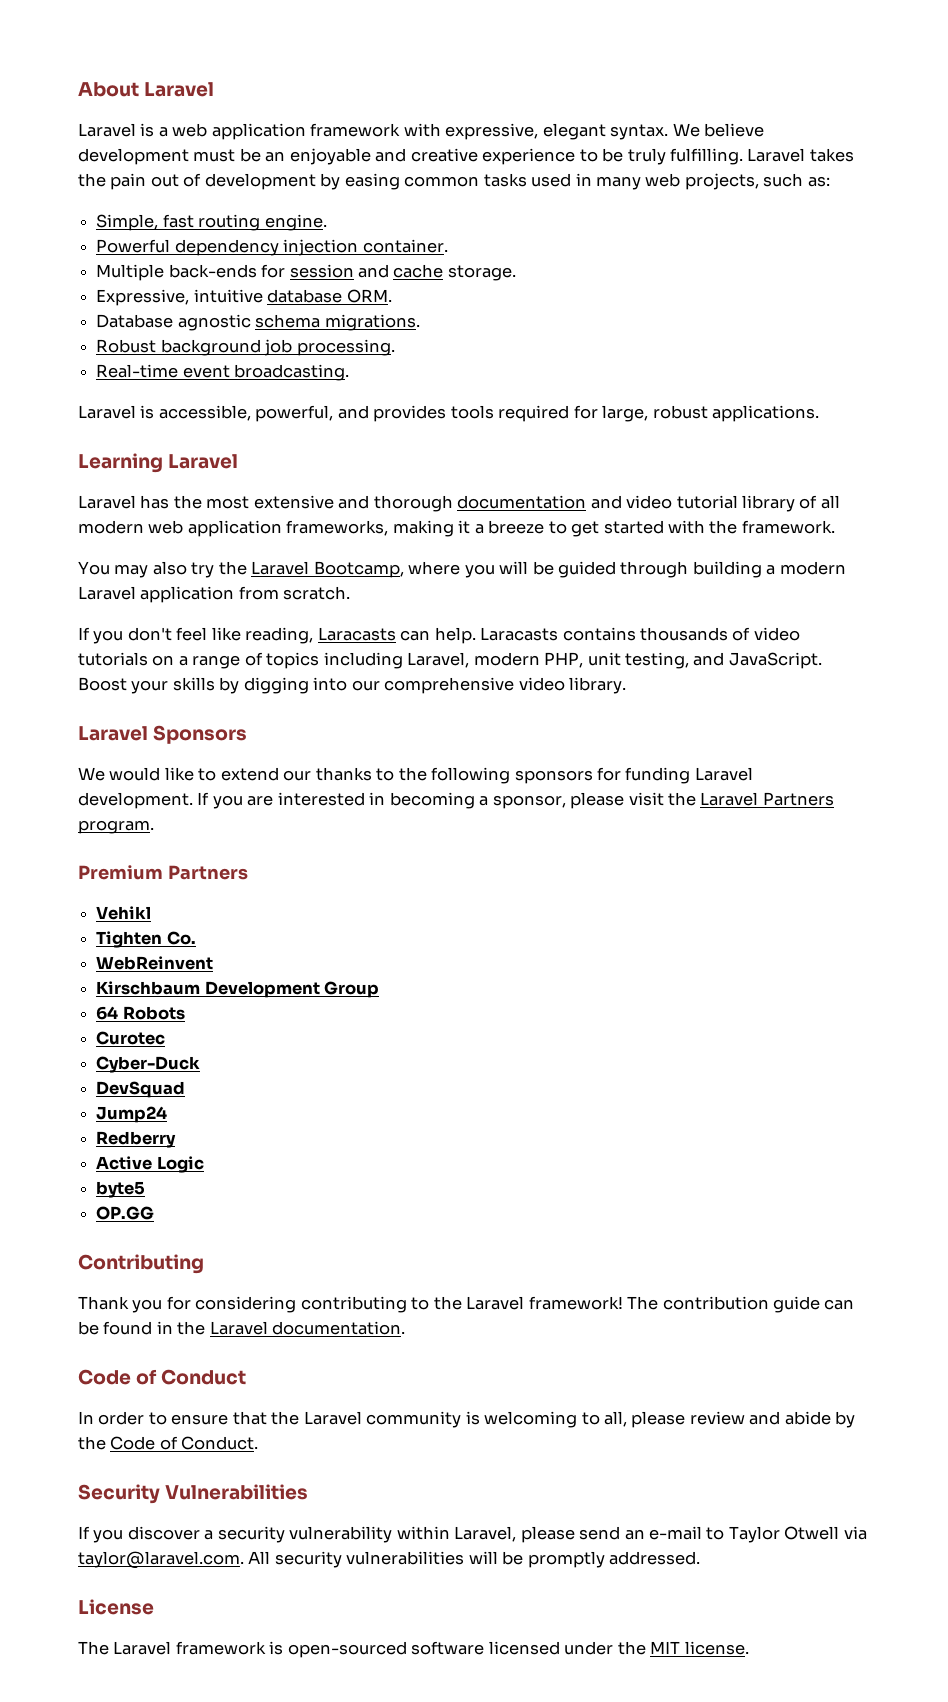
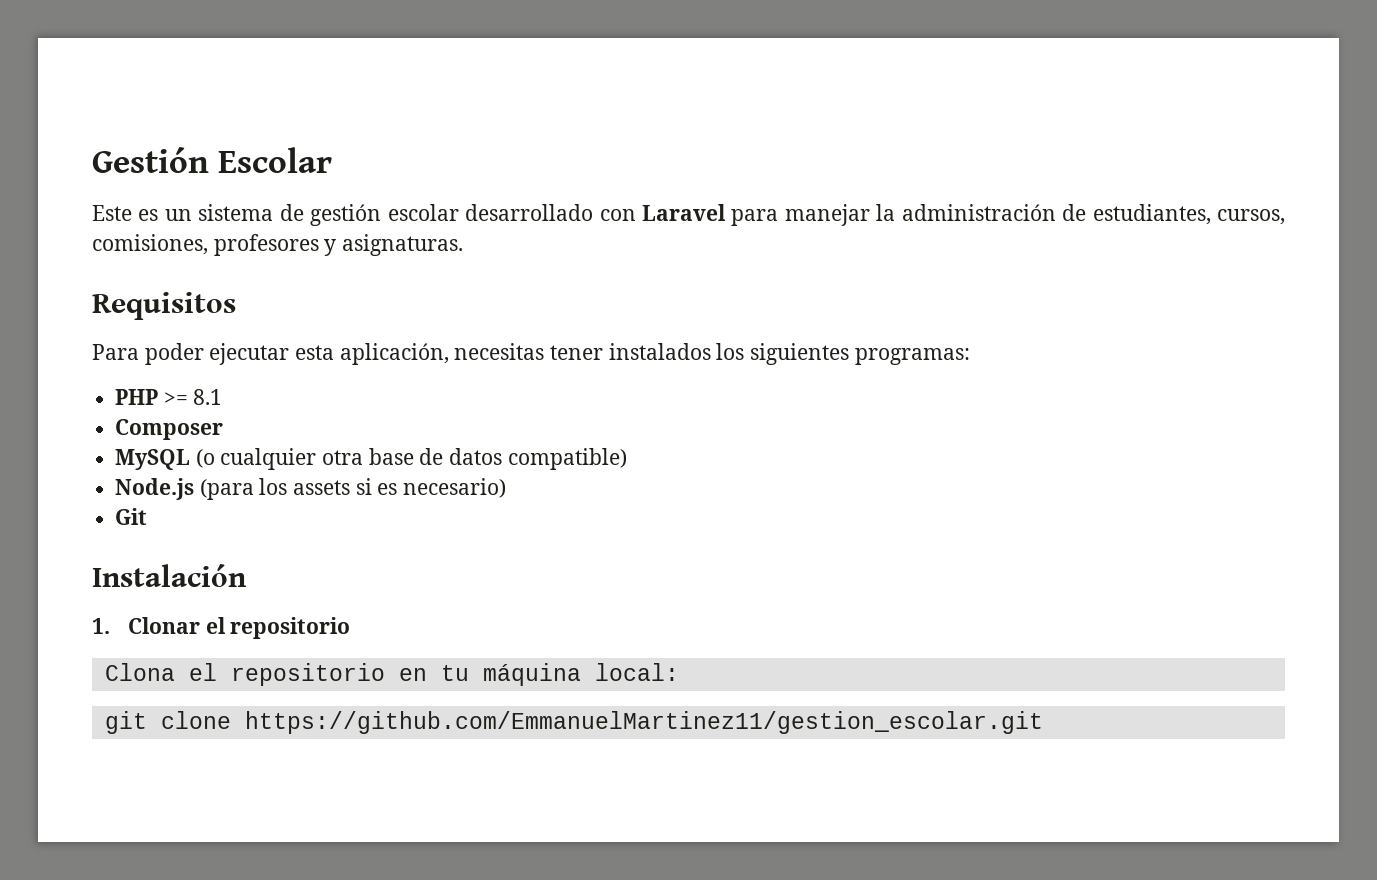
- About Laravel
- Laravel is a web application framework with expressive, elegant syntax. We believe development must be an enjoyable and creative experience to be truly fulfilling. Laravel takes the pain out of development by easing common tasks used in many web projects, such as:
- Simple, fast routing engine.
- Powerful dependency injection container.
- Multiple back-ends for session and cache storage.
- Expressive, intuitive database ORM.
- Database agnostic schema migrations.
- Robust background job processing.
- Real-time event broadcasting.
- Laravel is accessible, powerful, and provides tools required for large, robust applications.
- Learning Laravel
- Laravel has the most extensive and thorough documentation and video tutorial library of all modern web application frameworks, making it a breeze to get started with the framework.
- You may also try the Laravel Bootcamp, where you will be guided through building a modern Laravel application from scratch.
- If you don't feel like reading, Laracasts can help. Laracasts contains thousands of video tutorials on a range of topics including Laravel, modern PHP, unit testing, and JavaScript. Boost your skills by digging into our comprehensive video library.
- Laravel Sponsors
- We would like to extend our thanks to the following sponsors for funding Laravel development. If you are interested in becoming a sponsor, please visit the Laravel Partners program.
- Premium Partners
- Vehikl
- Tighten Co.
- WebReinvent
- Kirschbaum Development Group
- 64 Robots
- Curotec
- Cyber-Duck
- DevSquad
- Jump24
- Redberry
- Active Logic
- byte5
- OP.GG
- Contributing
- Thank you for considering contributing to the Laravel framework! The contribution guide can be found in the Laravel documentation.
- Code of Conduct
- In order to ensure that the Laravel community is welcoming to all, please review and abide by the Code of Conduct.
- Security Vulnerabilities
- If you discover a security vulnerability within Laravel, please send an e-mail to Taylor Otwell via taylor@laravel.com. All security vulnerabilities will be promptly addressed.
- License
- The Laravel framework is open-sourced software licensed under the MIT license.
+ Gestión Escolar
+ Este es un sistema de gestión escolar desarrollado con Laravel para manejar la administración de estudiantes, cursos, comisiones, profesores y asignaturas.
+ Requisitos
+ Para poder ejecutar esta aplicación, necesitas tener instalados los siguientes programas:
+ PHP >= 8.1
+ Composer
+ MySQL (o cualquier otra base de datos compatible)
+ Node.js (para los assets si es necesario)
+ Git
+ Instalación
+ 1. Clonar el repositorio
+ Clona el repositorio en tu máquina local:
+ git clone https://github.com/EmmanuelMartinez11/gestion_escolar.git

